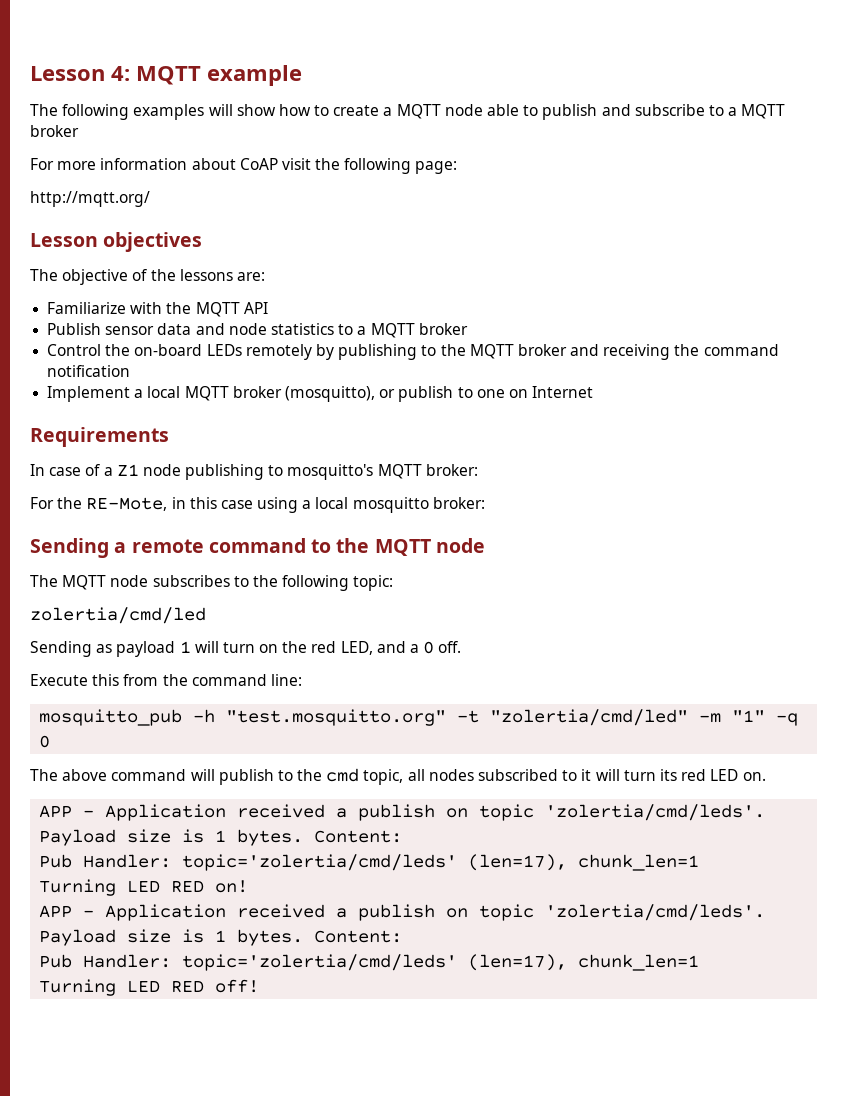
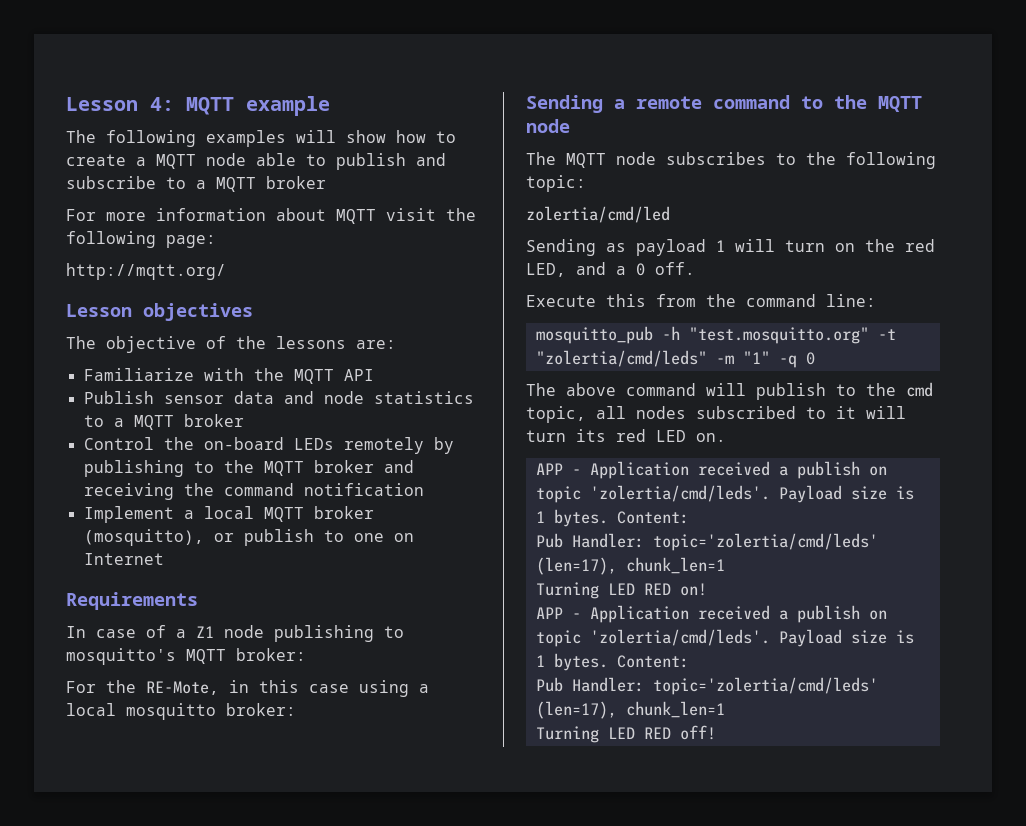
- For more information about CoAP visit the following page:
+ For more information about MQTT visit the following page:
- mosquitto_pub -h "test.mosquitto.org" -t "zolertia/cmd/led" -m "1" -q 0
+ mosquitto_pub -h "test.mosquitto.org" -t "zolertia/cmd/leds" -m "1" -q 0

